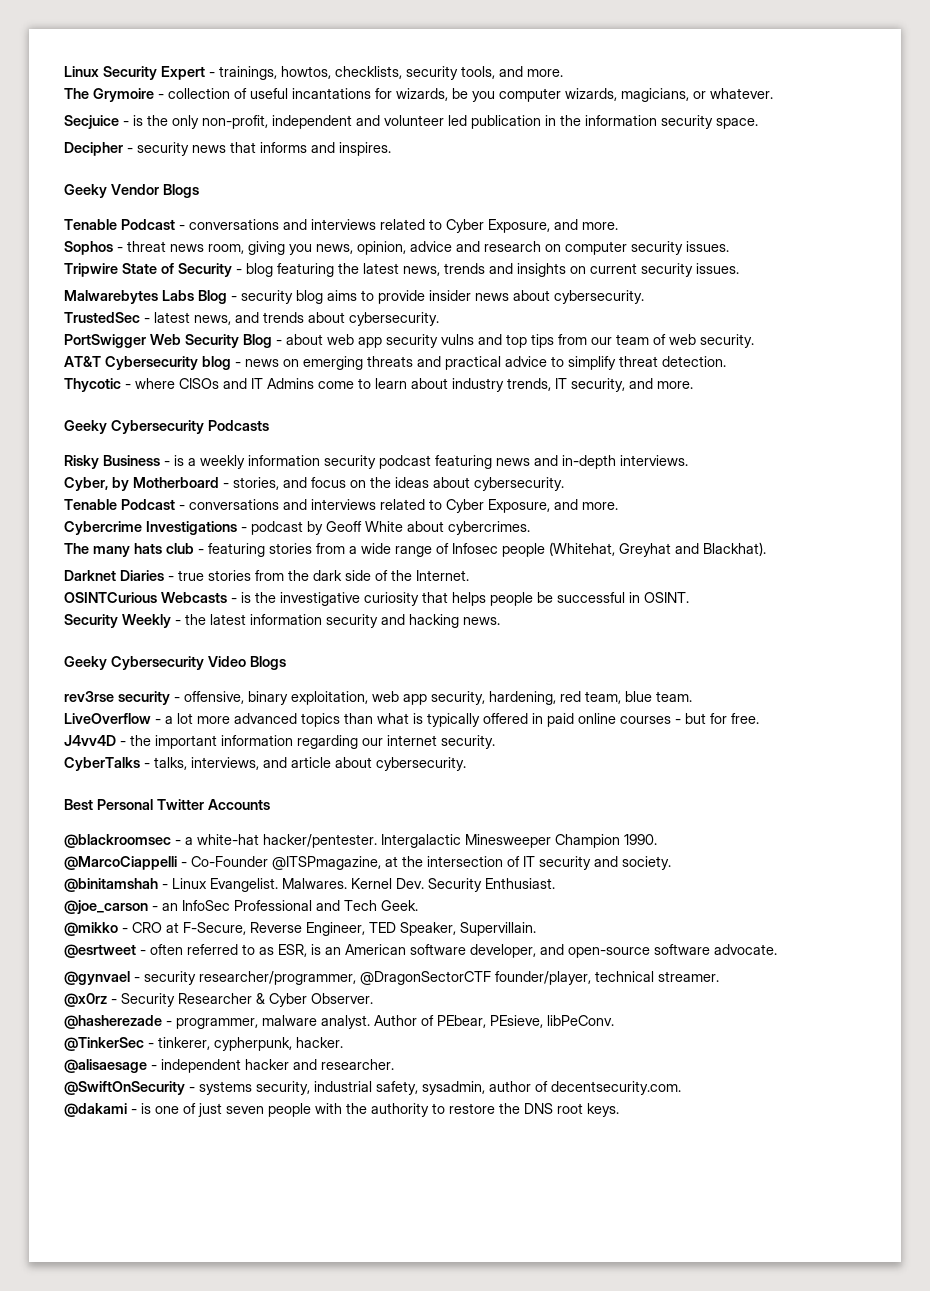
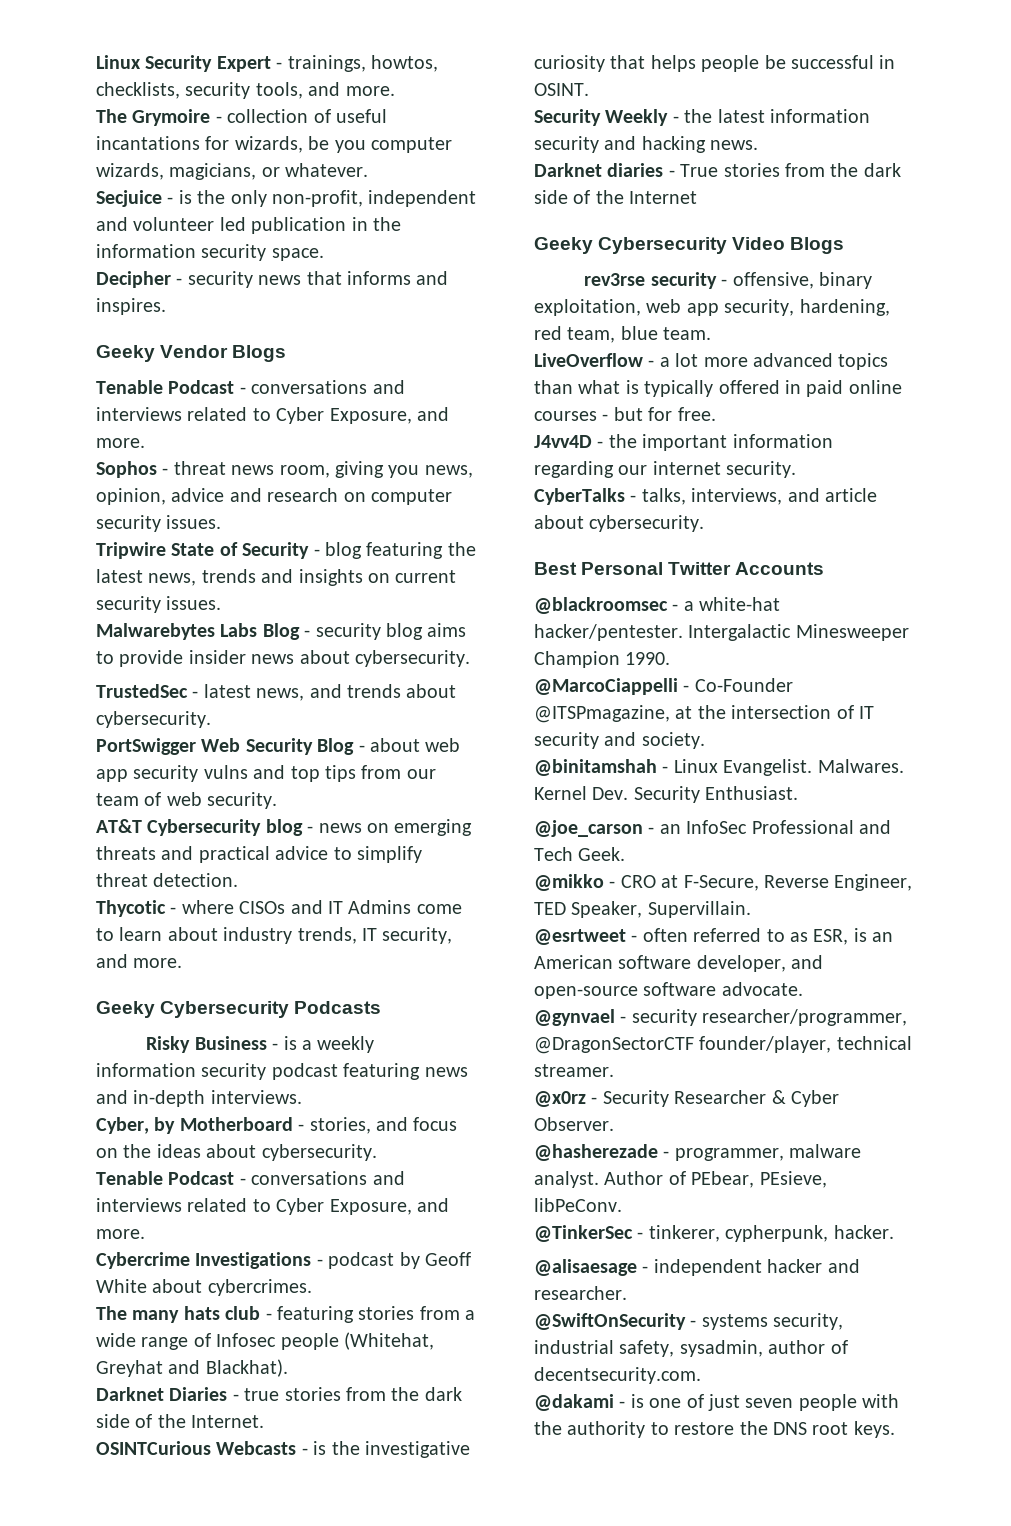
+ Darknet diaries - True stories from the dark side of the Internet

